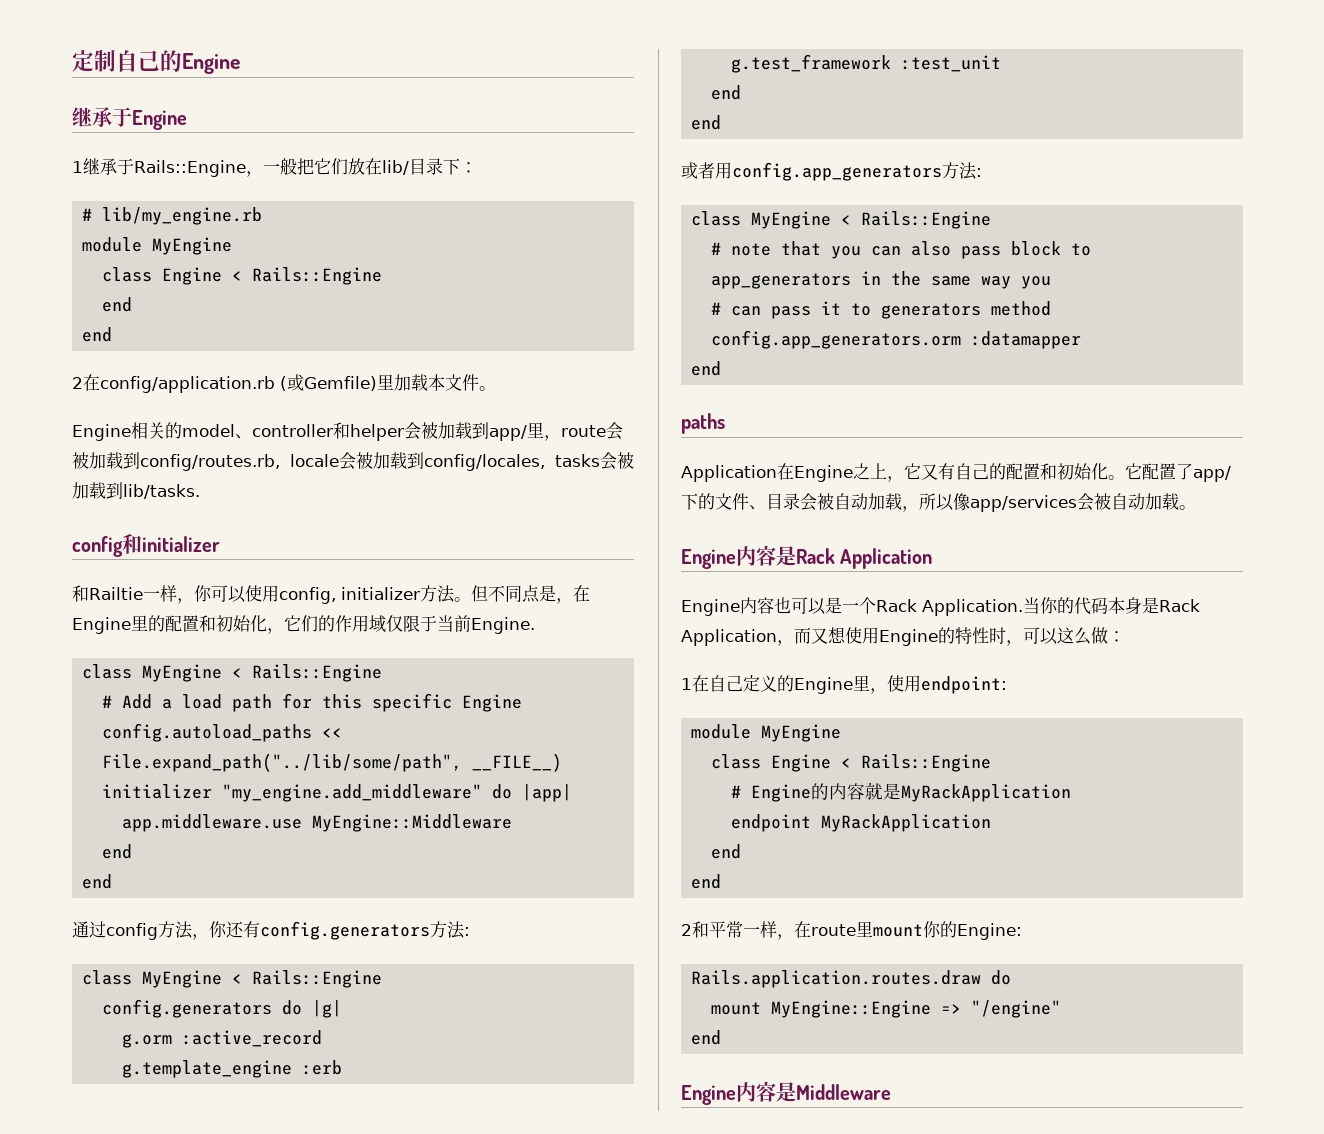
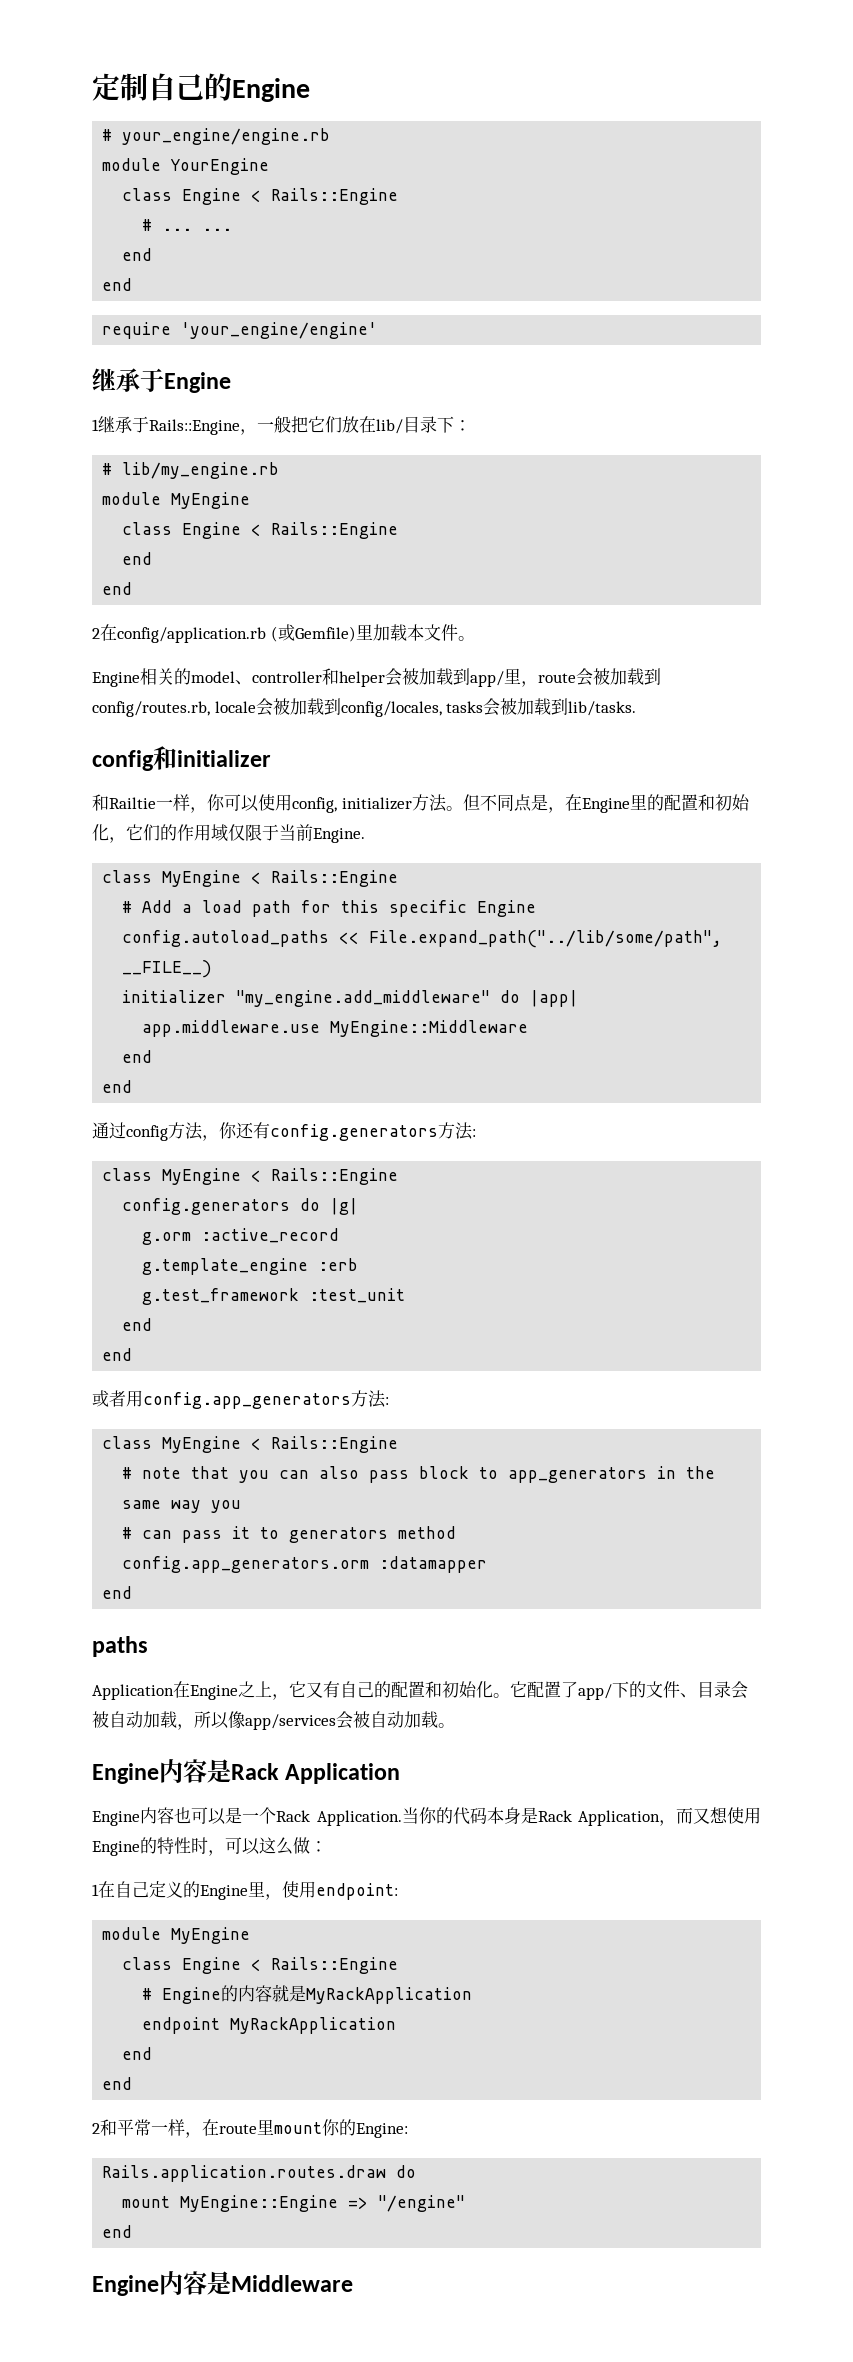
+ # your_engine/engine.rb
+ module YourEngine
+ class Engine < Rails::Engine
+ # ... ...
+ end
+ end
+ require 'your_engine/engine'

